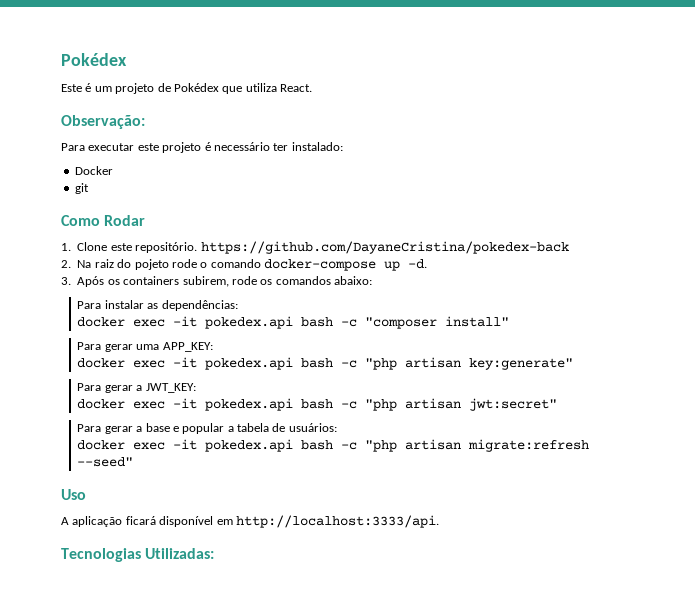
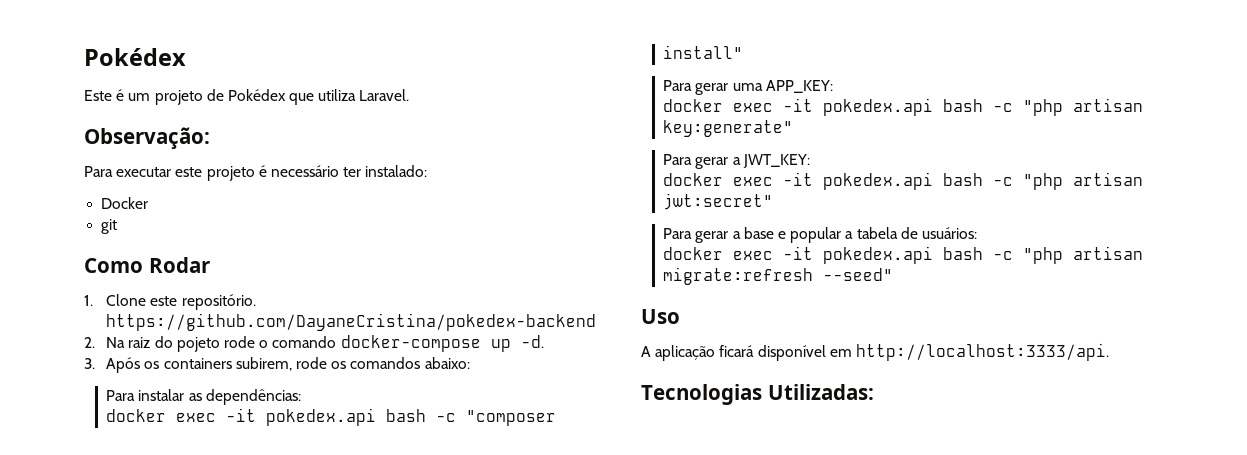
- Este é um projeto de Pokédex que utiliza React.
+ Este é um projeto de Pokédex que utiliza Laravel.
- 1. Clone este repositório. https://github.com/DayaneCristina/pokedex-back
+ 1. Clone este repositório. https://github.com/DayaneCristina/pokedex-backend

